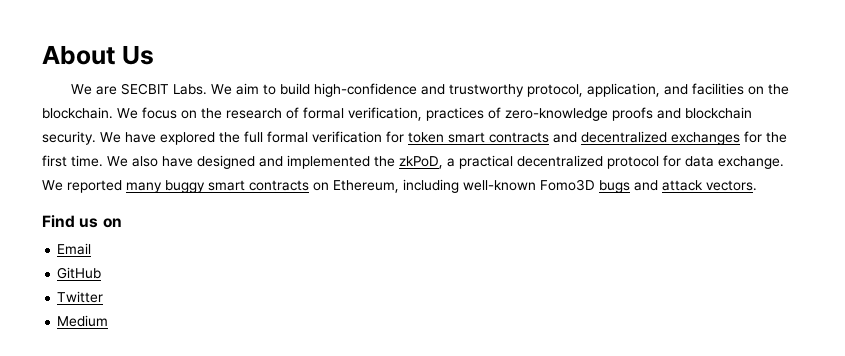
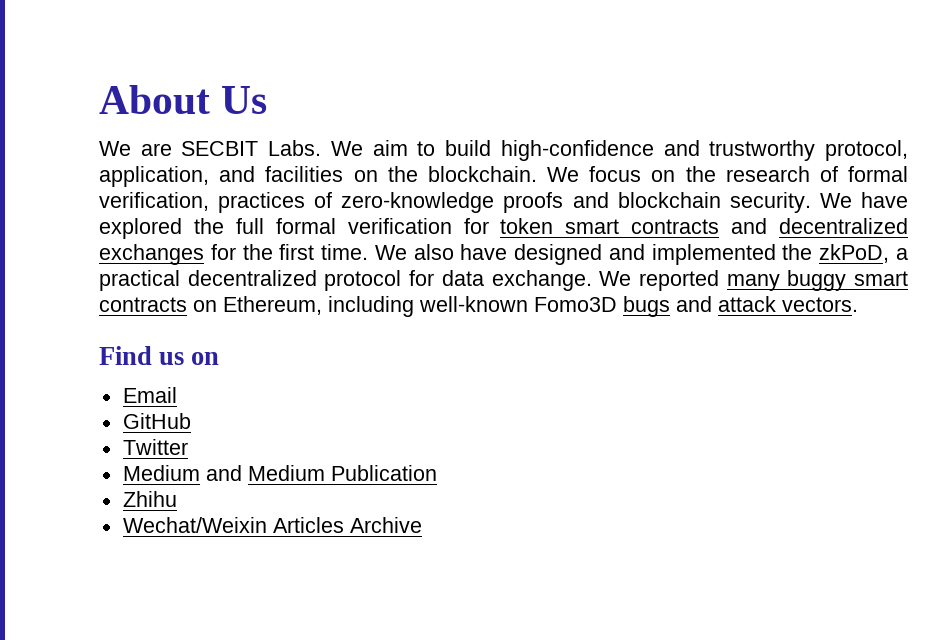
- Medium
+ Medium and Medium Publication
+ Zhihu
+ Wechat/Weixin Articles Archive

